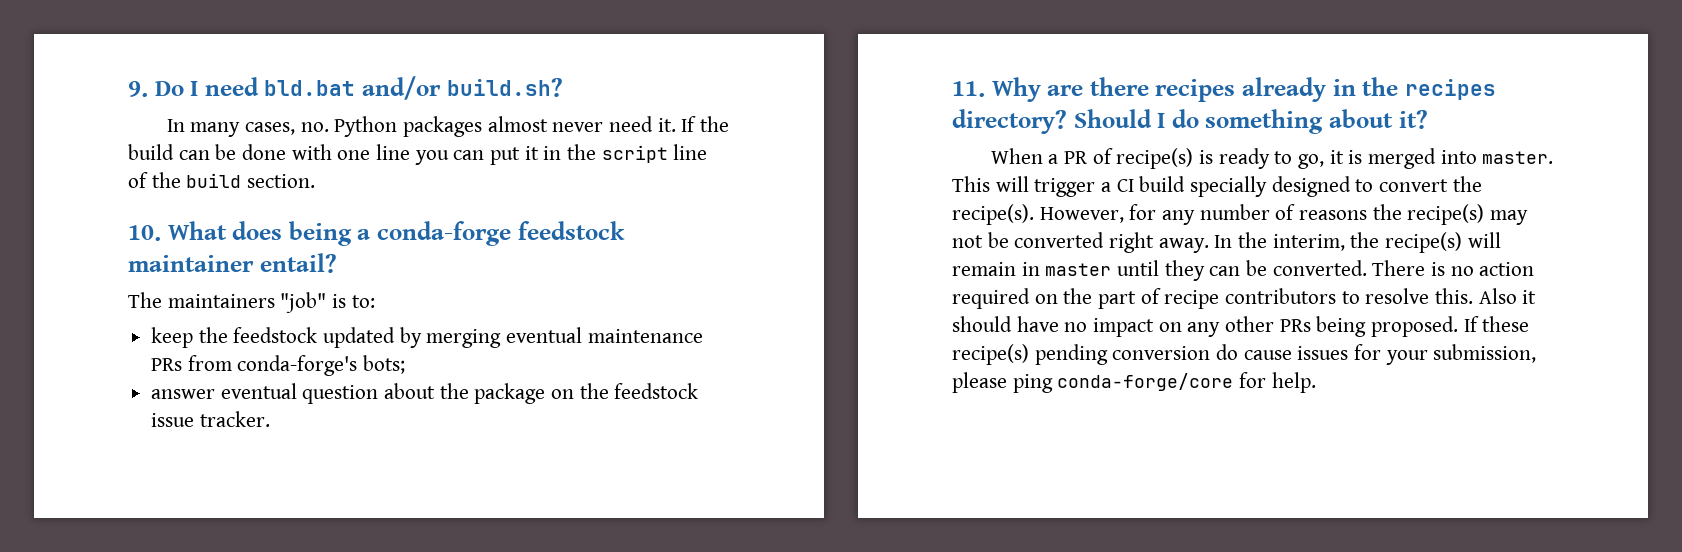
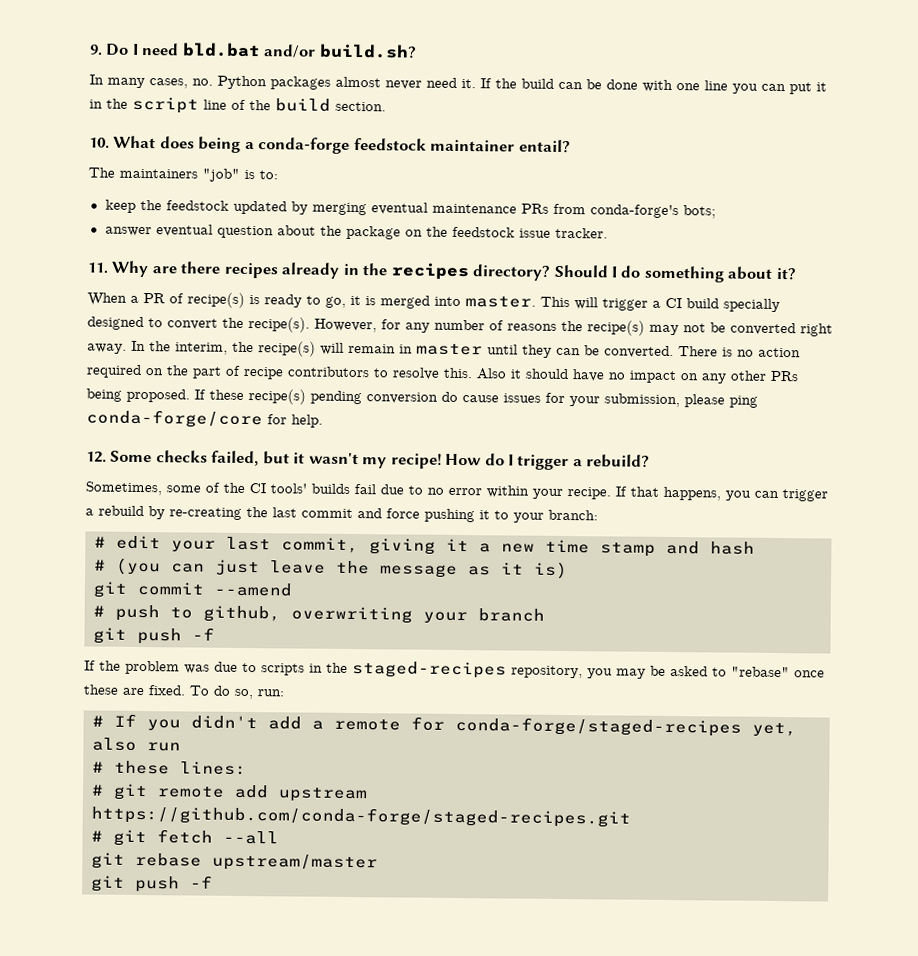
+ 12. Some checks failed, but it wasn't my recipe! How do I trigger a rebuild?
+ Sometimes, some of the CI tools' builds fail due to no error within your recipe. If that happens, you can trigger a rebuild by re-creating the last commit and force pushing it to your branch:
+ # edit your last commit, giving it a new time stamp and hash
+ # (you can just leave the message as it is)
+ git commit --amend
+ # push to github, overwriting your branch
+ git push -f
+ If the problem was due to scripts in the staged-recipes repository, you may be asked to "rebase" once these are fixed. To do so, run:
+ # If you didn't add a remote for conda-forge/staged-recipes yet, also run
+ # these lines:
+ # git remote add upstream https://github.com/conda-forge/staged-recipes.git
+ # git fetch --all
+ git rebase upstream/master
+ git push -f

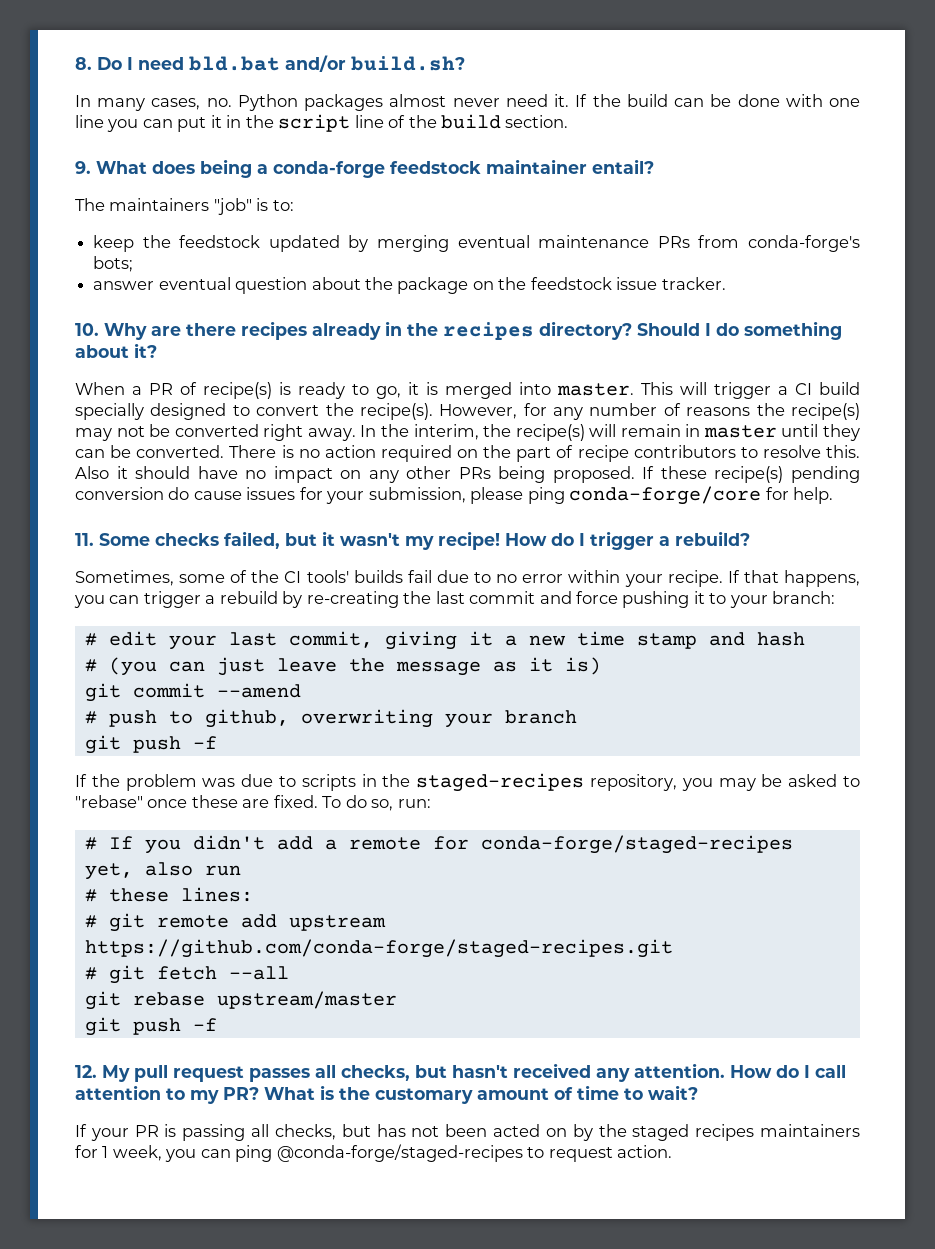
- 9. Do I need bld.bat and/or build.sh?
+ 8. Do I need bld.bat and/or build.sh?
- 10. What does being a conda-forge feedstock maintainer entail?
+ 9. What does being a conda-forge feedstock maintainer entail?
- 11. Why are there recipes already in the recipes directory?
+ 10. Why are there recipes already in the recipes directory?
- 12. Some checks failed, but it wasn't my recipe!
+ 11. Some checks failed, but it wasn't my recipe!
+ 12. My pull request passes all checks, but hasn't received any attention. How do I call attention to my PR? What is the customary amount of time to wait?
+ If your PR is passing all checks, but has not been acted on by the staged recipes maintainers for 1 week, you can ping @conda-forge/staged-recipes to request action.

